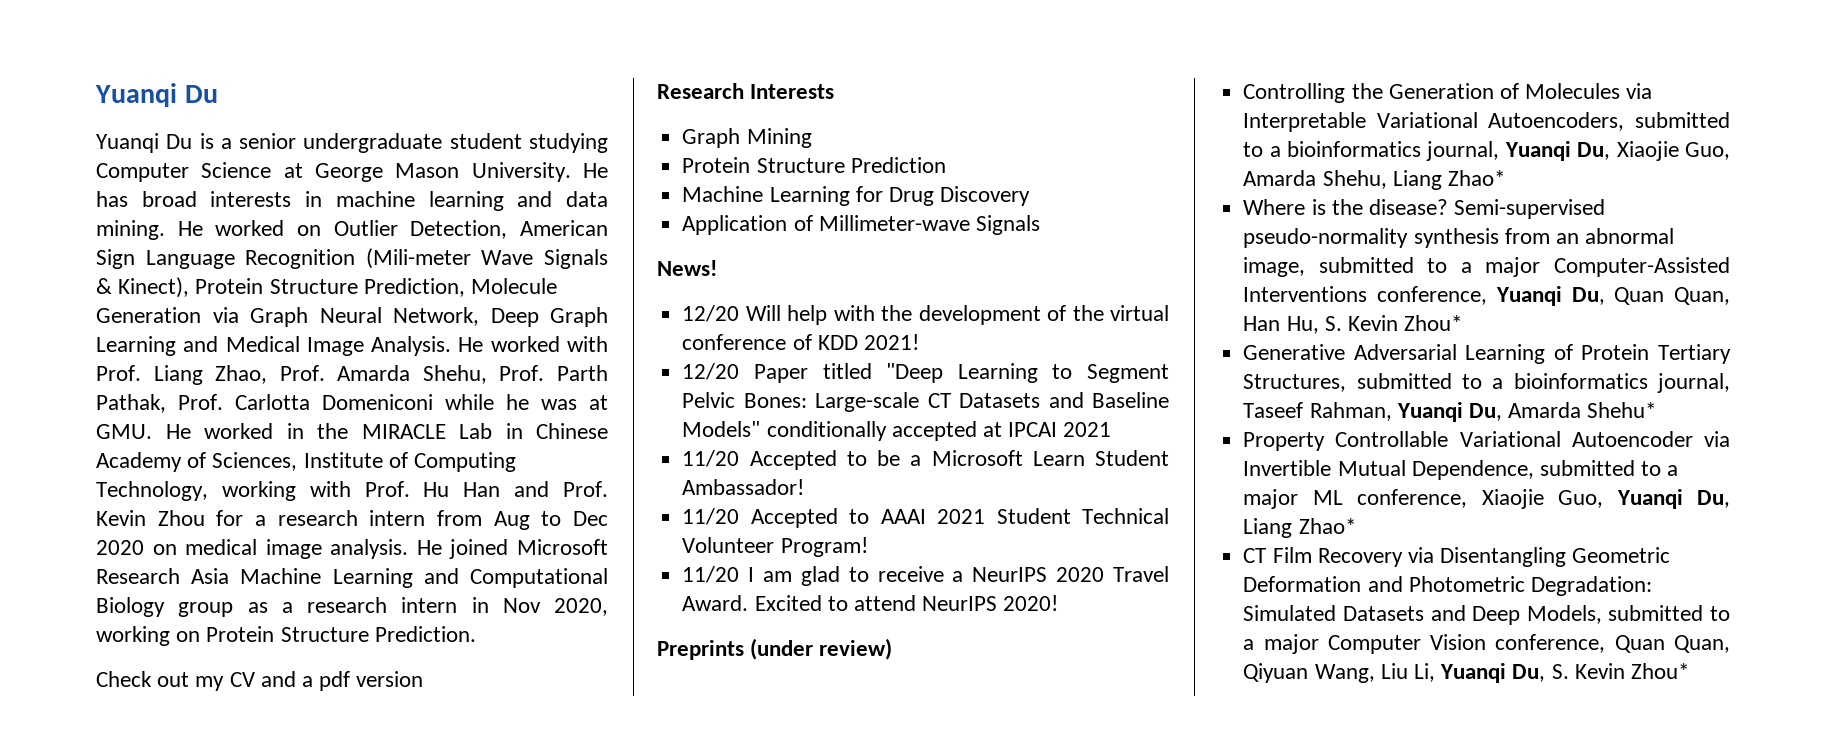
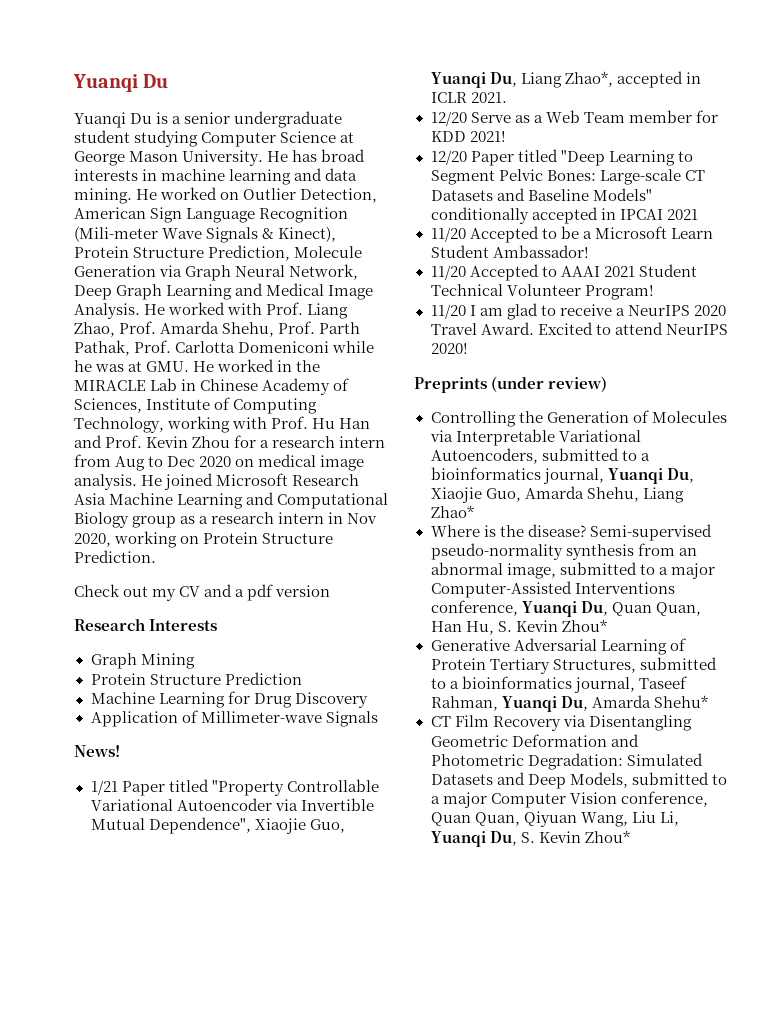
- 12/20 Will help with the development of the virtual conference of KDD 2021!
+ 1/21 Paper titled "Property Controllable Variational Autoencoder via Invertible Mutual Dependence", Xiaojie Guo, Yuanqi Du, Liang Zhao*, accepted in ICLR 2021.
+ 12/20 Serve as a Web Team member for KDD 2021!
- 12/20 Paper titled "Deep Learning to Segment Pelvic Bones: Large-scale CT Datasets and Baseline Models" conditionally accepted at IPCAI 2021
+ 12/20 Paper titled "Deep Learning to Segment Pelvic Bones: Large-scale CT Datasets and Baseline Models" conditionally accepted in IPCAI 2021
- Property Controllable Variational Autoencoder via Invertible Mutual Dependence, submitted to a major ML conference, Xiaojie Guo, Yuanqi Du, Liang Zhao*

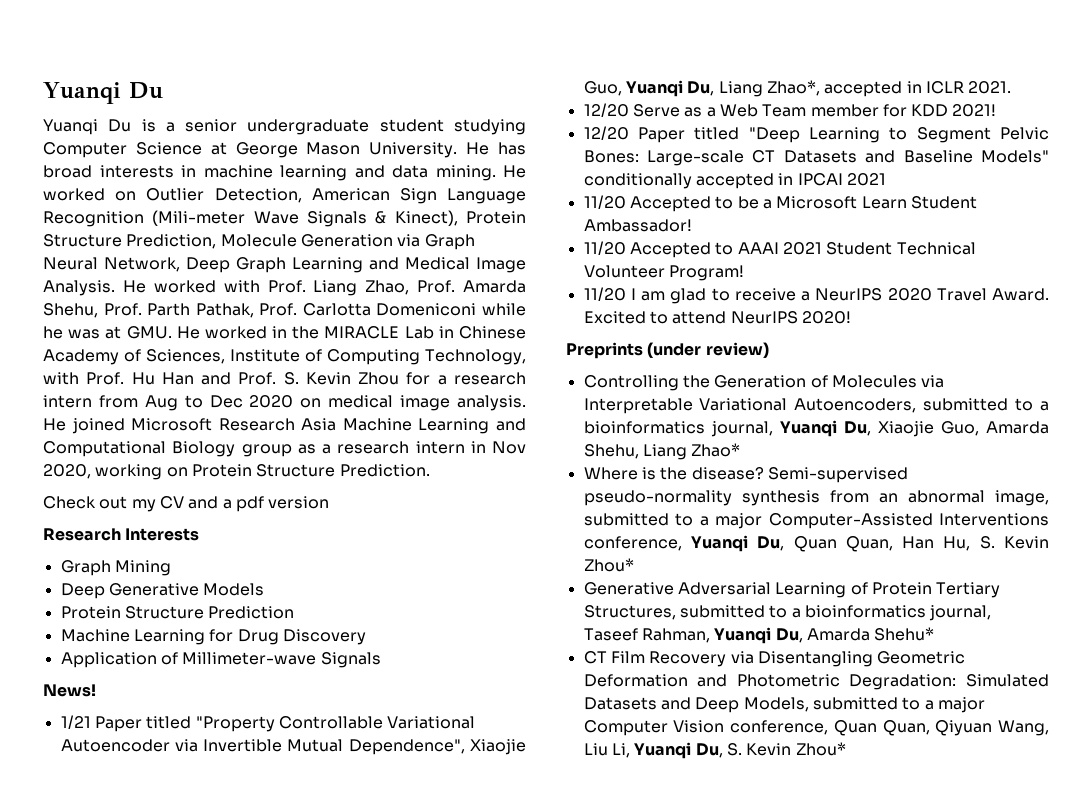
- He worked with Prof. Liang Zhao, Prof. Amarda Shehu, Prof. Parth Pathak, Prof. Carlotta Domeniconi while he was at GMU. He worked in the MIRACLE Lab in Chinese Academy of Sciences, Institute of Computing Technology, working with Prof. Hu Han and Prof. Kevin Zhou for a research intern from Aug to Dec 2020 on medical image analysis.
+ He worked with Prof. Liang Zhao, Prof. Amarda Shehu, Prof. Parth Pathak, Prof. Carlotta Domeniconi while he was at GMU. He worked in the MIRACLE Lab in Chinese Academy of Sciences, Institute of Computing Technology, with Prof. Hu Han and Prof. S. Kevin Zhou for a research intern from Aug to Dec 2020 on medical image analysis.
+ Deep Generative Models

